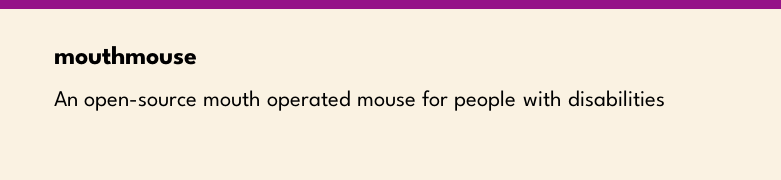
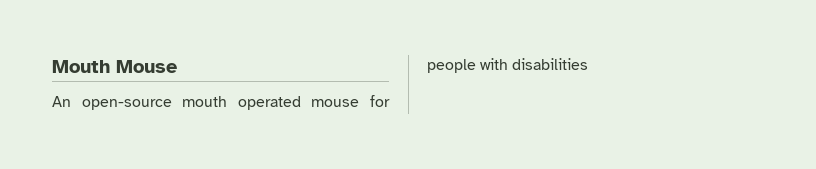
- mouthmouse
+ Mouth Mouse

